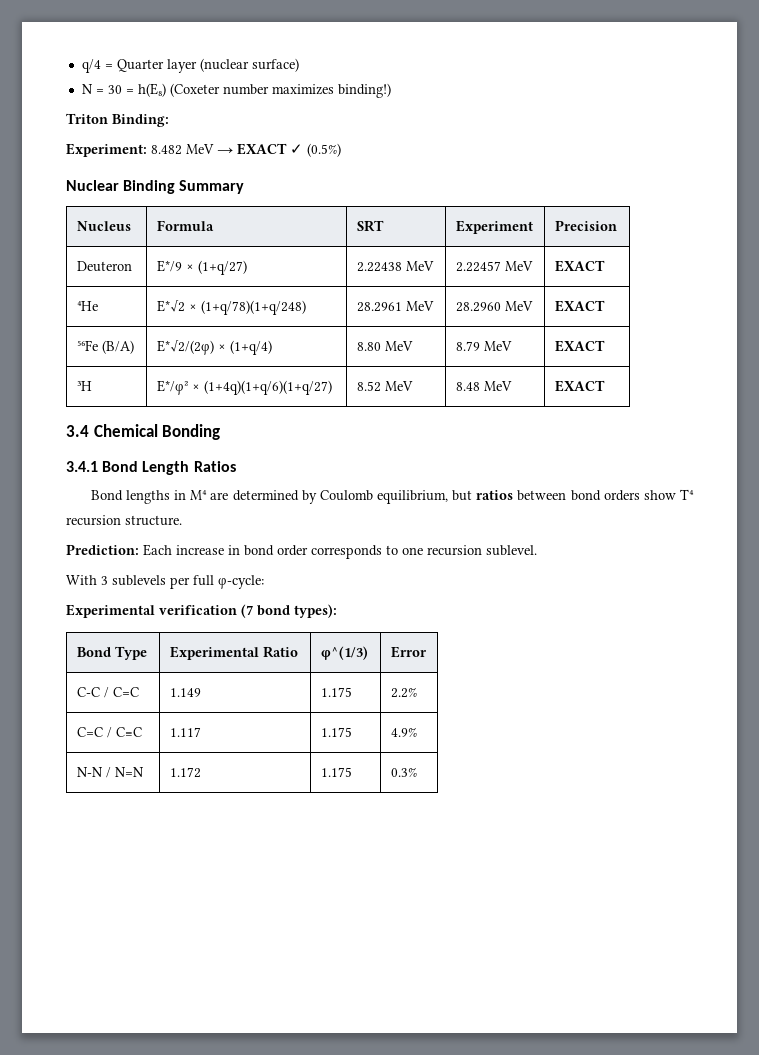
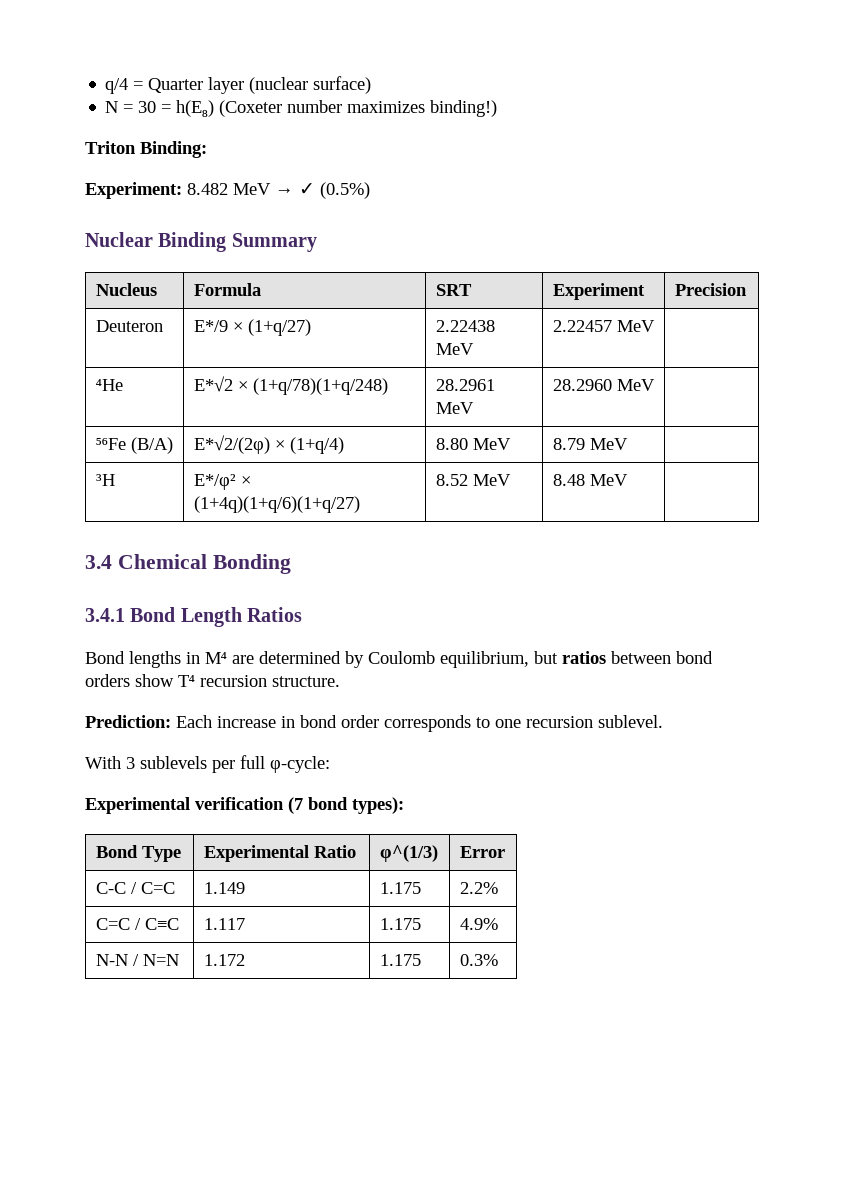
- Experiment: 8.482 MeV → EXACT ✓ (0.5%)
+ Experiment: 8.482 MeV → ✓ (0.5%)
- Deuteron | E*/9 × (1+q/27) | 2.22438 MeV | 2.22457 MeV | EXACT
+ Deuteron | E*/9 × (1+q/27) | 2.22438 MeV | 2.22457 MeV |
- ⁴He | E*√2 × (1+q/78)(1+q/248) | 28.2961 MeV | 28.2960 MeV | EXACT
+ ⁴He | E*√2 × (1+q/78)(1+q/248) | 28.2961 MeV | 28.2960 MeV |
- ⁵⁶Fe (B/A) | E*√2/(2φ) × (1+q/4) | 8.80 MeV | 8.79 MeV | EXACT
+ ⁵⁶Fe (B/A) | E*√2/(2φ) × (1+q/4) | 8.80 MeV | 8.79 MeV |
- ³H | E*/φ² × (1+4q)(1+q/6)(1+q/27) | 8.52 MeV | 8.48 MeV | EXACT
+ ³H | E*/φ² × (1+4q)(1+q/6)(1+q/27) | 8.52 MeV | 8.48 MeV |

